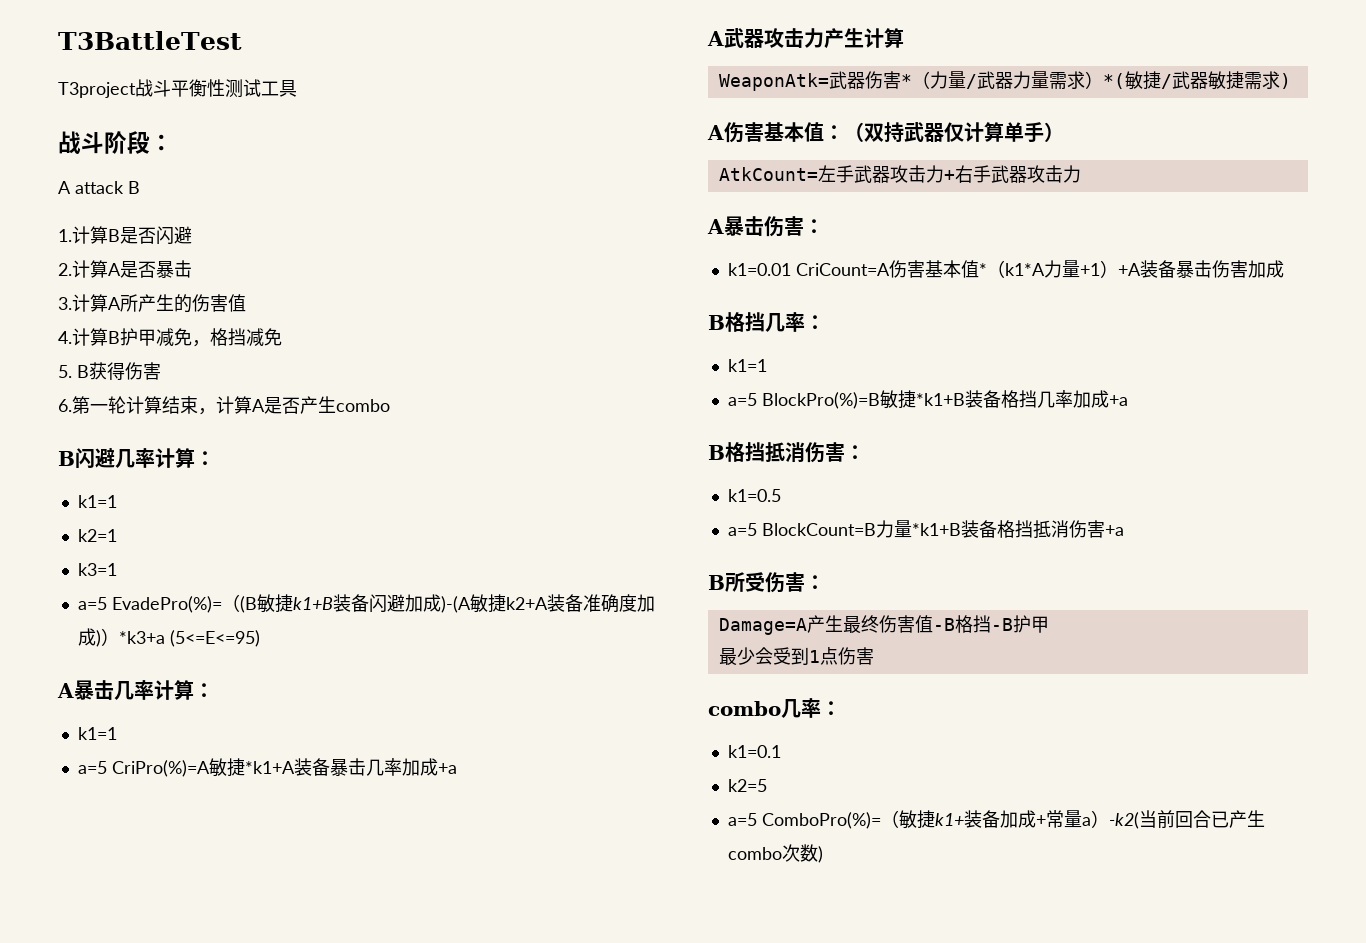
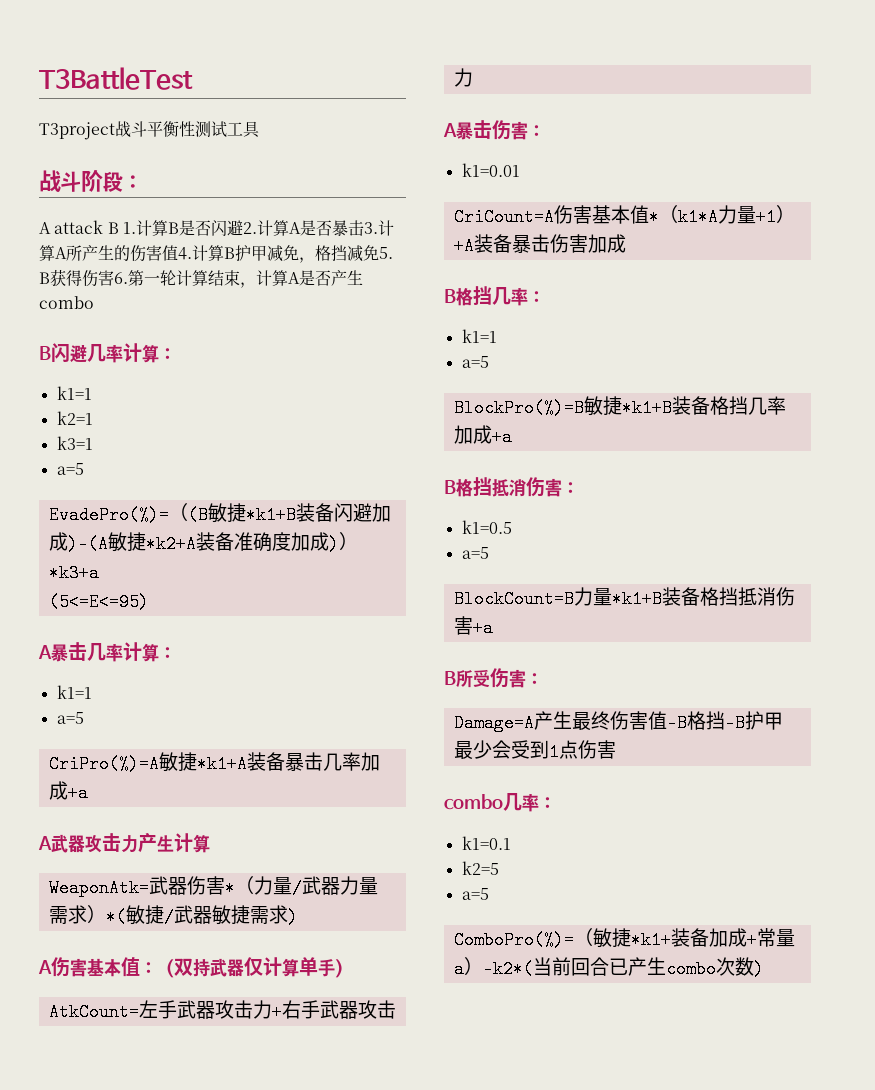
- A attack B
- 1.计算B是否闪避
- 2.计算A是否暴击
- 3.计算A所产生的伤害值
- 4.计算B护甲减免，格挡减免
- 5. B获得伤害
- 6.第一轮计算结束，计算A是否产生combo
+ A attack B 1.计算B是否闪避2.计算A是否暴击3.计算A所产生的伤害值4.计算B护甲减免，格挡减免5. B获得伤害6.第一轮计算结束，计算A是否产生combo
  k3=1
- a=5 EvadePro(%)=（(B敏捷k1+B装备闪避加成)-(A敏捷k2+A装备准确度加成)）*k3+a (5<=E<=95)
+ a=5
+ EvadePro(%)=（(B敏捷*k1+B装备闪避加成)-(A敏捷*k2+A装备准确度加成)）*k3+a
+ (5<=E<=95)
  A暴击几率计算：
  k1=1
- a=5 CriPro(%)=A敏捷*k1+A装备暴击几率加成+a
+ a=5
+ CriPro(%)=A敏捷*k1+A装备暴击几率加成+a
- k1=0.01 CriCount=A伤害基本值*（k1*A力量+1）+A装备暴击伤害加成
+ k1=0.01
+ CriCount=A伤害基本值*（k1*A力量+1）+A装备暴击伤害加成
  B格挡几率：
  k1=1
- a=5 BlockPro(%)=B敏捷*k1+B装备格挡几率加成+a
+ a=5
+ BlockPro(%)=B敏捷*k1+B装备格挡几率加成+a
  k1=0.5
- a=5 BlockCount=B力量*k1+B装备格挡抵消伤害+a
+ a=5
+ BlockCount=B力量*k1+B装备格挡抵消伤害+a
  k2=5
- a=5 ComboPro(%)=（敏捷k1+装备加成+常量a）-k2(当前回合已产生combo次数)
+ a=5
+ ComboPro(%)=（敏捷*k1+装备加成+常量a）-k2*(当前回合已产生combo次数)

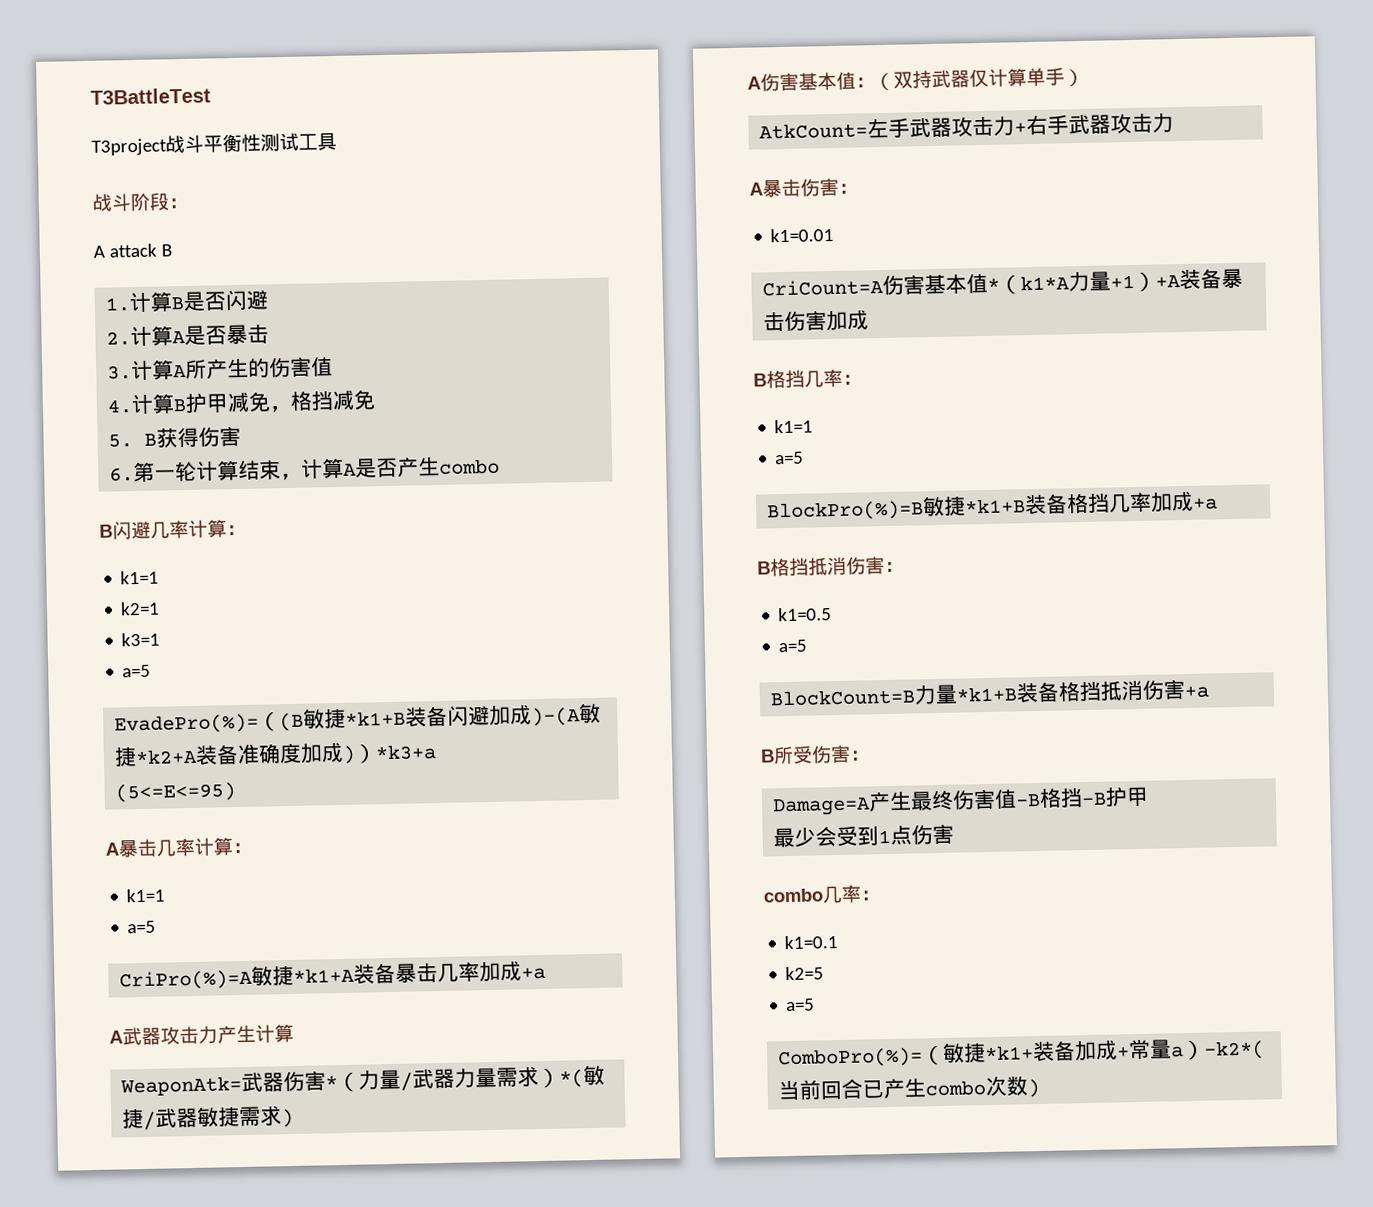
- A attack B 1.计算B是否闪避2.计算A是否暴击3.计算A所产生的伤害值4.计算B护甲减免，格挡减免5. B获得伤害6.第一轮计算结束，计算A是否产生combo
+ A attack B
+ 1.计算B是否闪避
+ 2.计算A是否暴击
+ 3.计算A所产生的伤害值
+ 4.计算B护甲减免，格挡减免
+ 5. B获得伤害
+ 6.第一轮计算结束，计算A是否产生combo

